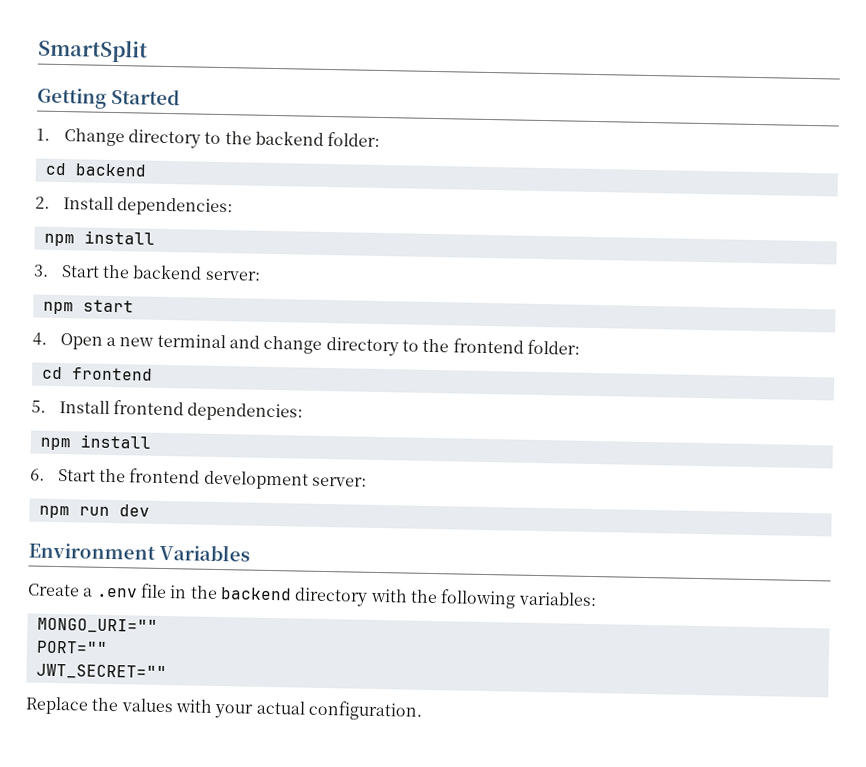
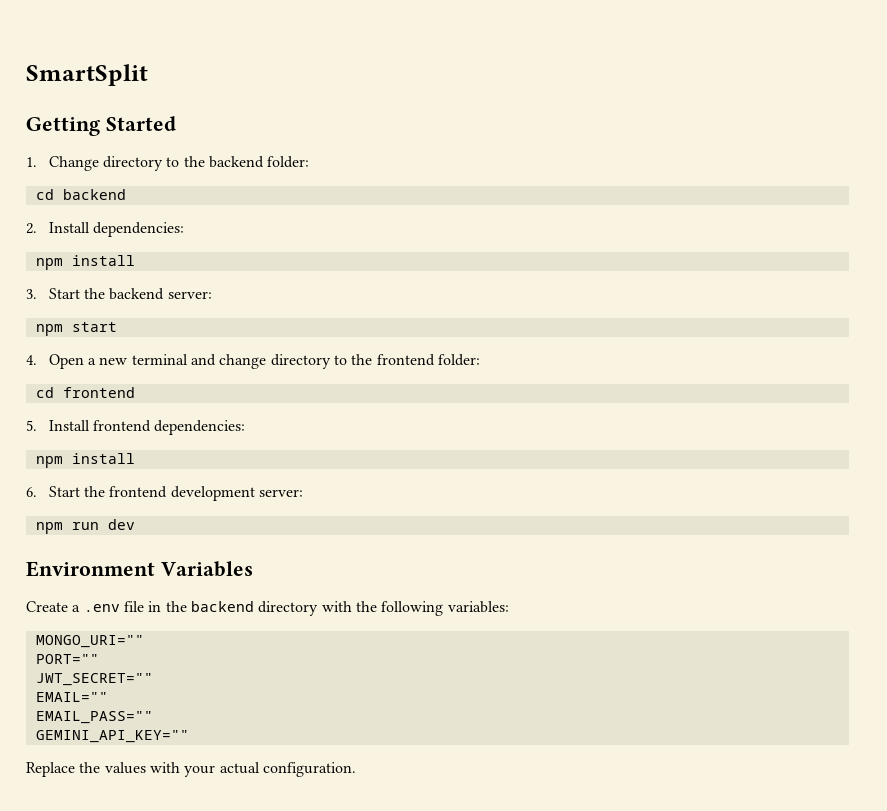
+ EMAIL=""
+ EMAIL_PASS=""
+ GEMINI_API_KEY=""

